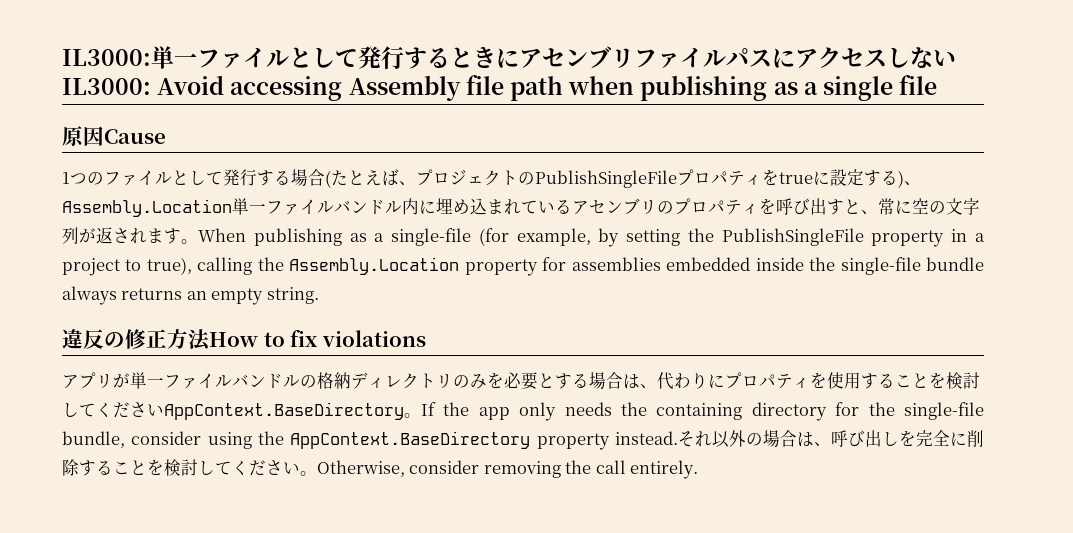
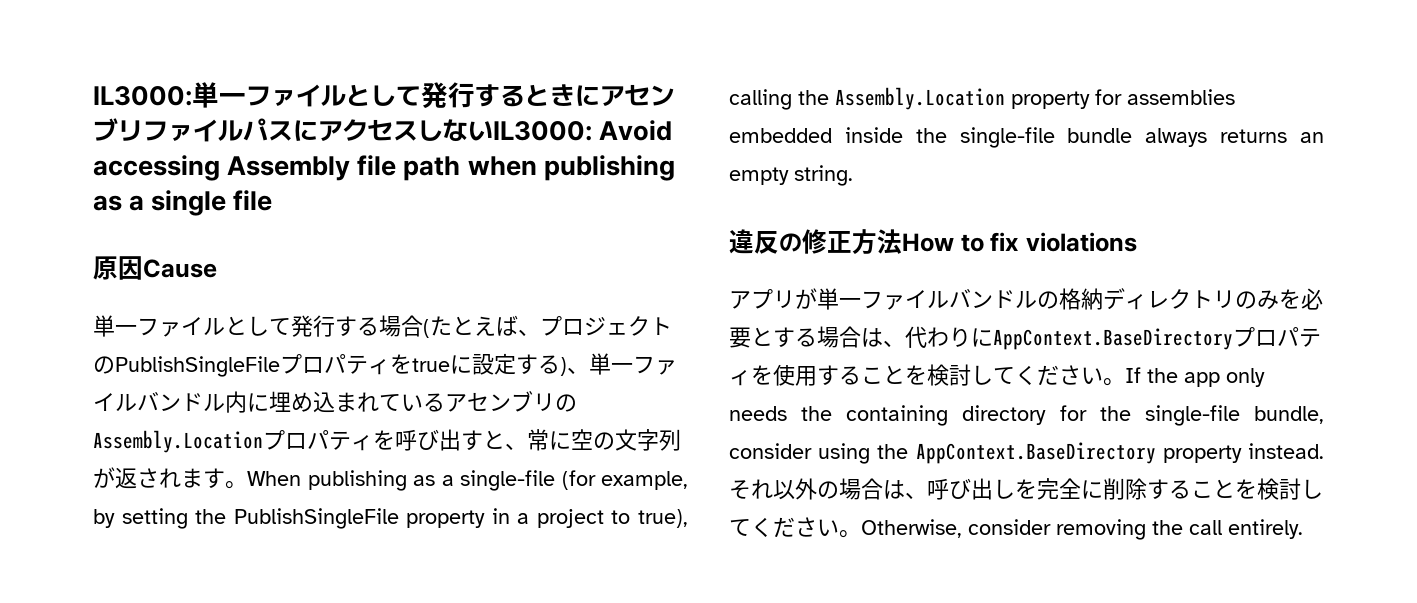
- 1つのファイルとして発行する場合(たとえば、プロジェクトのPublishSingleFileプロパティをtrueに設定する)、Assembly.Location単一ファイルバンドル内に埋め込まれているアセンブリのプロパティを呼び出すと、常に空の文字列が返されます。
+ 単一ファイルとして発行する場合(たとえば、プロジェクトのPublishSingleFileプロパティをtrueに設定する)、単一ファイルバンドル内に埋め込まれているアセンブリのAssembly.Locationプロパティを呼び出すと、常に空の文字列が返されます。
- アプリが単一ファイルバンドルの格納ディレクトリのみを必要とする場合は、代わりにプロパティを使用することを検討してくださいAppContext.BaseDirectory。
+ アプリが単一ファイルバンドルの格納ディレクトリのみを必要とする場合は、代わりにAppContext.BaseDirectoryプロパティを使用することを検討してください。

